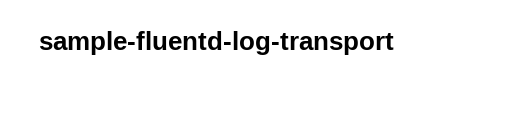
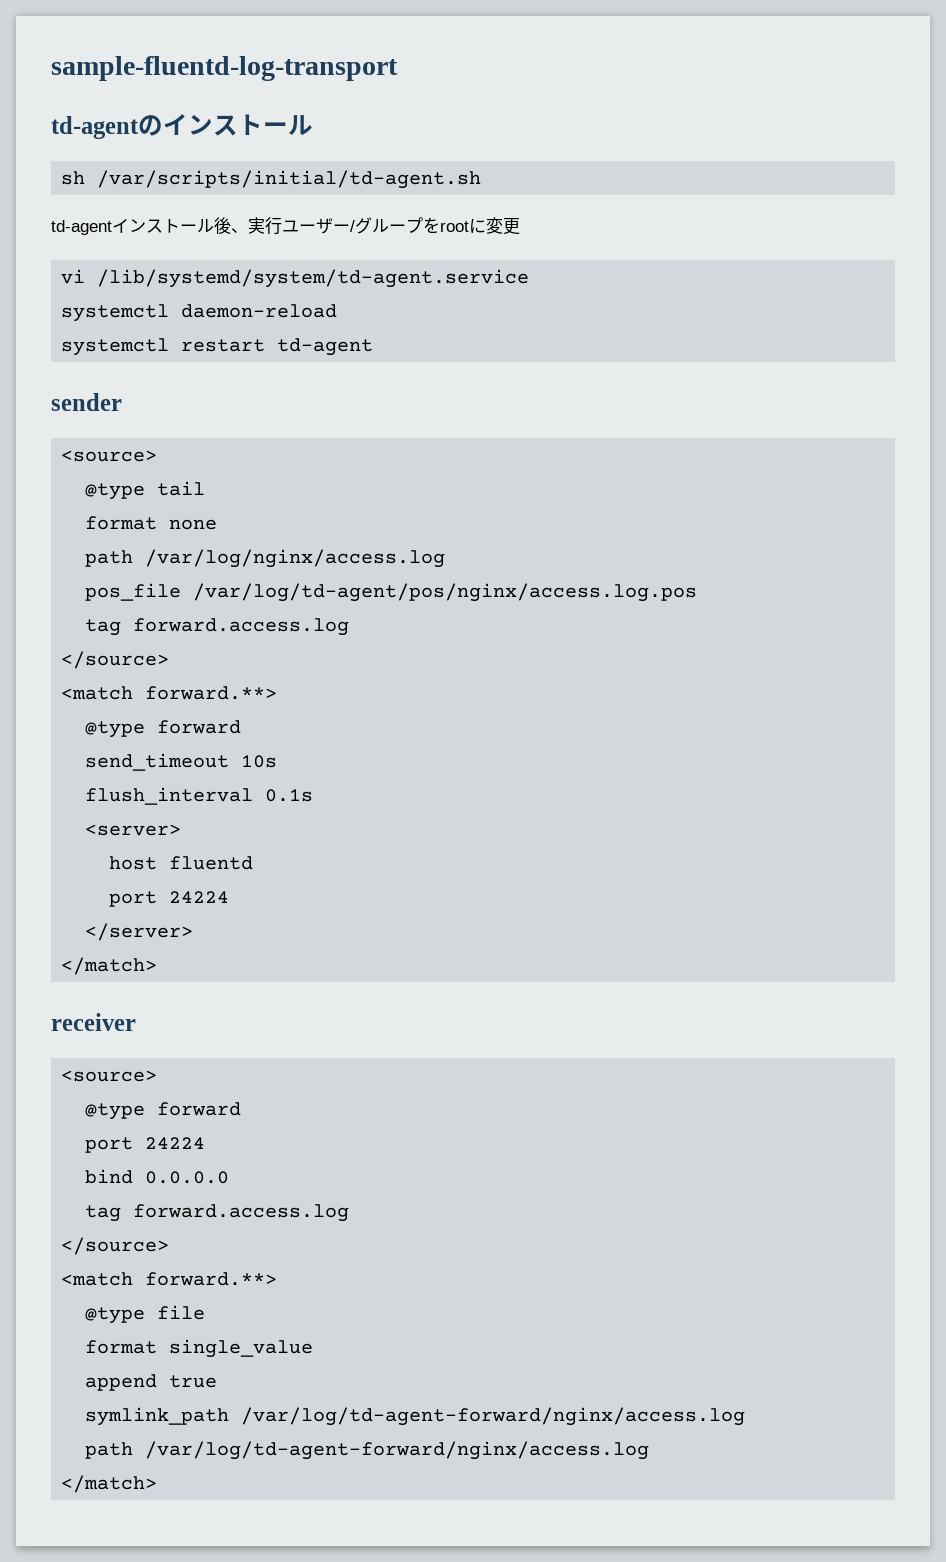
+ td-agentのインストール
+ sh /var/scripts/initial/td-agent.sh
+ td-agentインストール後、実行ユーザー/グループをrootに変更
+ vi /lib/systemd/system/td-agent.service
+ systemctl daemon-reload
+ systemctl restart td-agent
+ sender
+ <source>
+ @type tail
+ format none
+ path /var/log/nginx/access.log
+ pos_file /var/log/td-agent/pos/nginx/access.log.pos
+ tag forward.access.log
+ </source>
+ <match forward.**>
+ @type forward
+ send_timeout 10s
+ flush_interval 0.1s
+ <server>
+ host fluentd
+ port 24224
+ </server>
+ </match>
+ receiver
+ <source>
+ @type forward
+ port 24224
+ bind 0.0.0.0
+ tag forward.access.log
+ </source>
+ <match forward.**>
+ @type file
+ format single_value
+ append true
+ symlink_path /var/log/td-agent-forward/nginx/access.log
+ path /var/log/td-agent-forward/nginx/access.log
+ </match>

